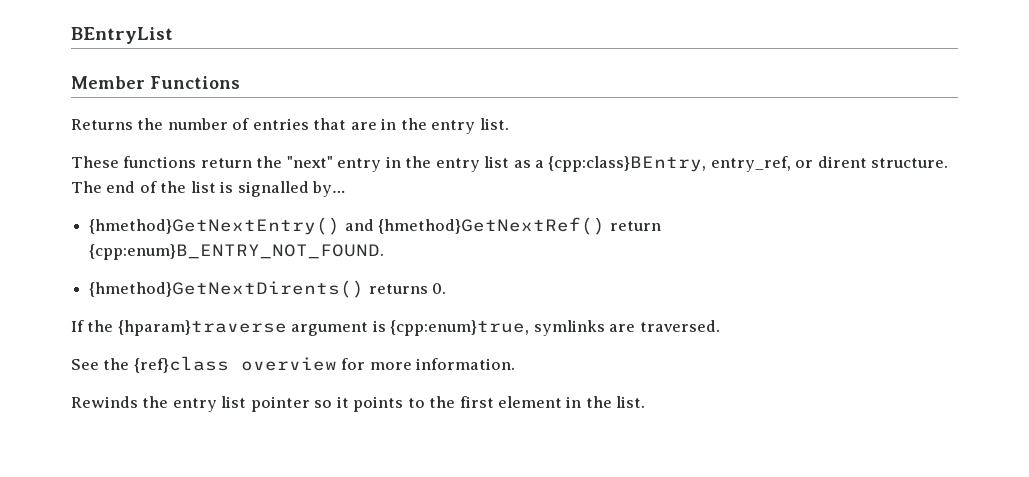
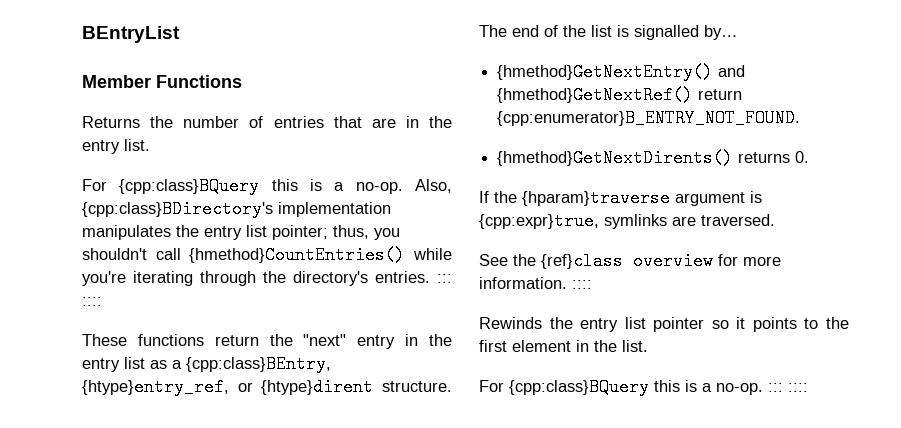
+ For {cpp:class}BQuery this is a no-op. Also, {cpp:class}BDirectory's implementation manipulates the entry list pointer; thus, you shouldn't call {hmethod}CountEntries() while you're iterating through the directory's entries. ::: ::::
- These functions return the "next" entry in the entry list as a {cpp:class}BEntry, entry_ref, or dirent structure.
+ These functions return the "next" entry in the entry list as a {cpp:class}BEntry, {htype}entry_ref, or {htype}dirent structure.
- {hmethod}GetNextEntry() and {hmethod}GetNextRef() return {cpp:enum}B_ENTRY_NOT_FOUND.
+ {hmethod}GetNextEntry() and {hmethod}GetNextRef() return {cpp:enumerator}B_ENTRY_NOT_FOUND.
- If the {hparam}traverse argument is {cpp:enum}true, symlinks are traversed.
+ If the {hparam}traverse argument is {cpp:expr}true, symlinks are traversed.
- See the {ref}class overview for more information.
+ See the {ref}class overview for more information. ::::
+ For {cpp:class}BQuery this is a no-op. ::: ::::

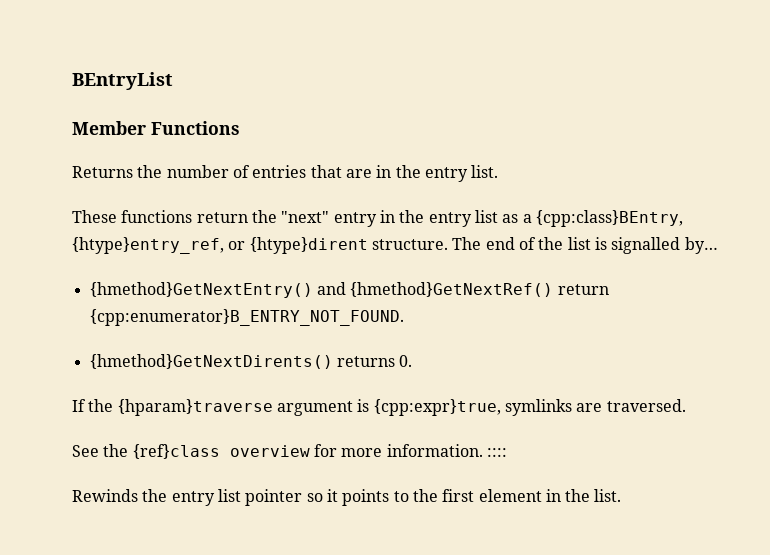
- For {cpp:class}BQuery this is a no-op. Also, {cpp:class}BDirectory's implementation manipulates the entry list pointer; thus, you shouldn't call {hmethod}CountEntries() while you're iterating through the directory's entries. ::: ::::
- For {cpp:class}BQuery this is a no-op. ::: ::::

